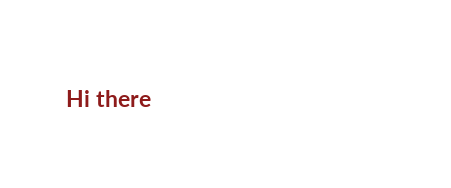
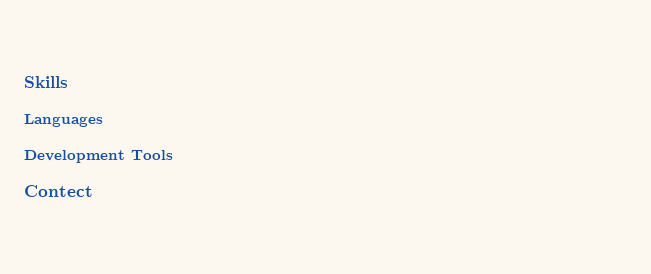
- Hi there
+ Skills
+ Languages
+ Development Tools
+ Contect

